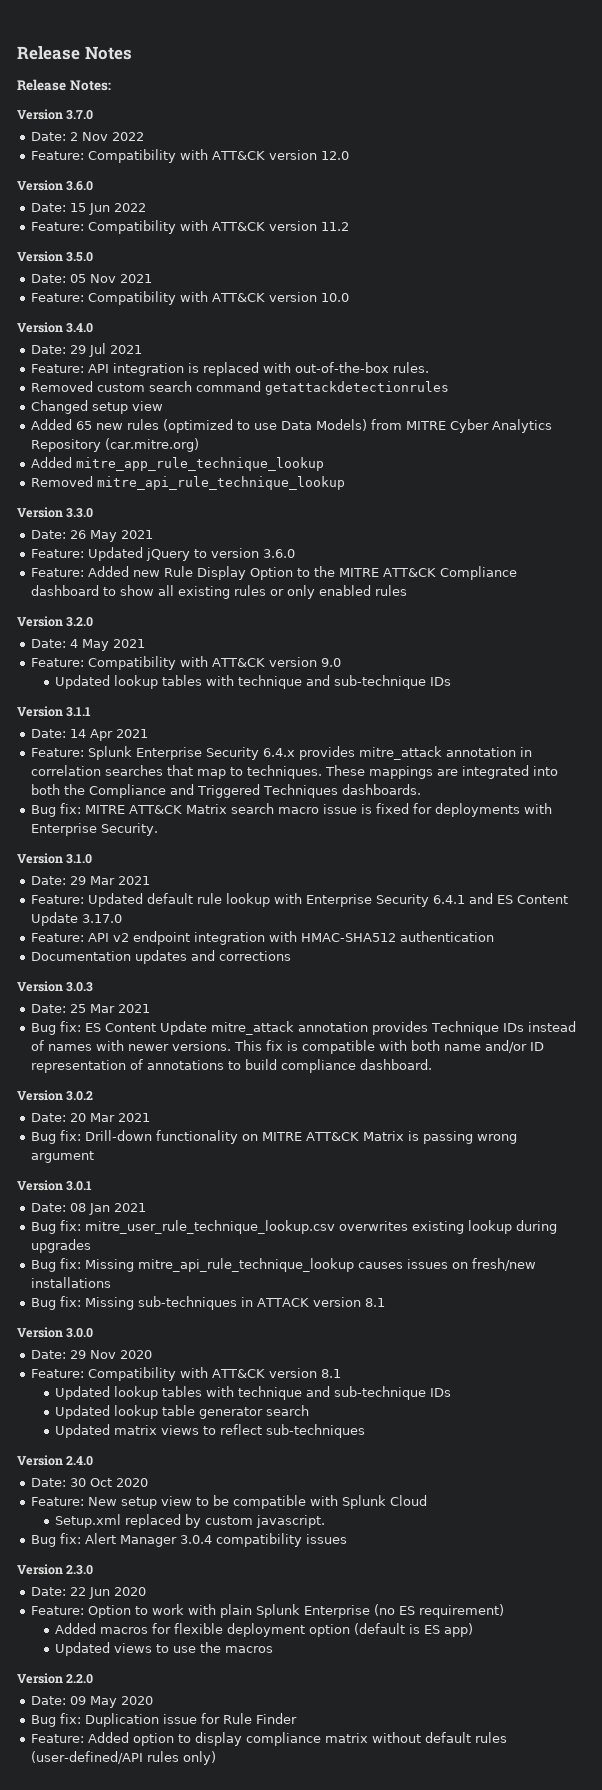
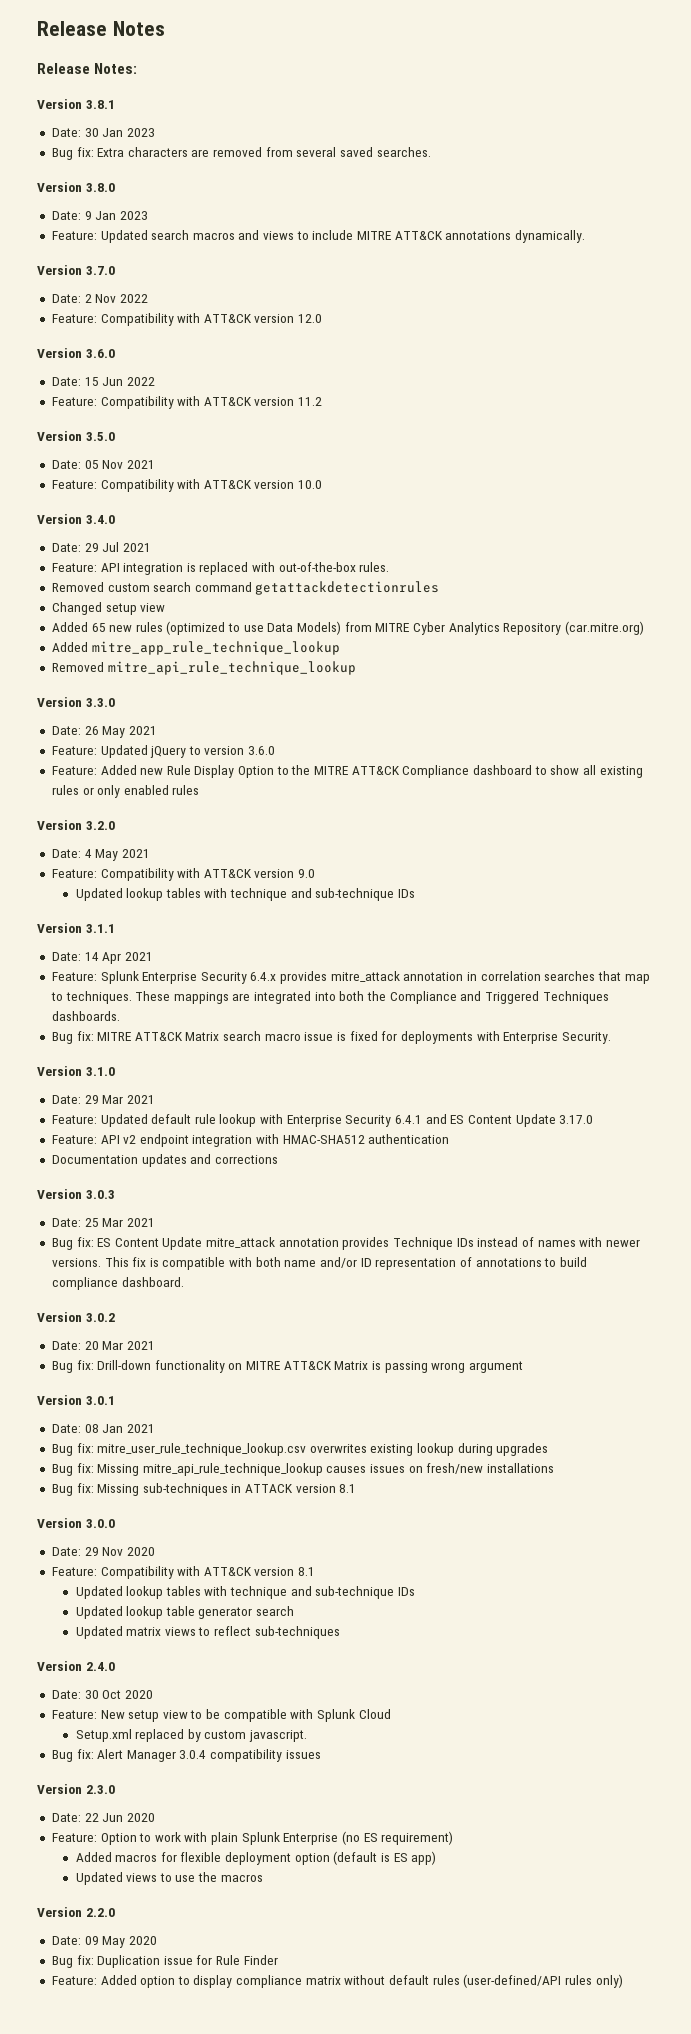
+ Version 3.8.1
+ Date: 30 Jan 2023
+ Bug fix: Extra characters are removed from several saved searches.
+ Version 3.8.0
+ Date: 9 Jan 2023
+ Feature: Updated search macros and views to include MITRE ATT&CK annotations dynamically.

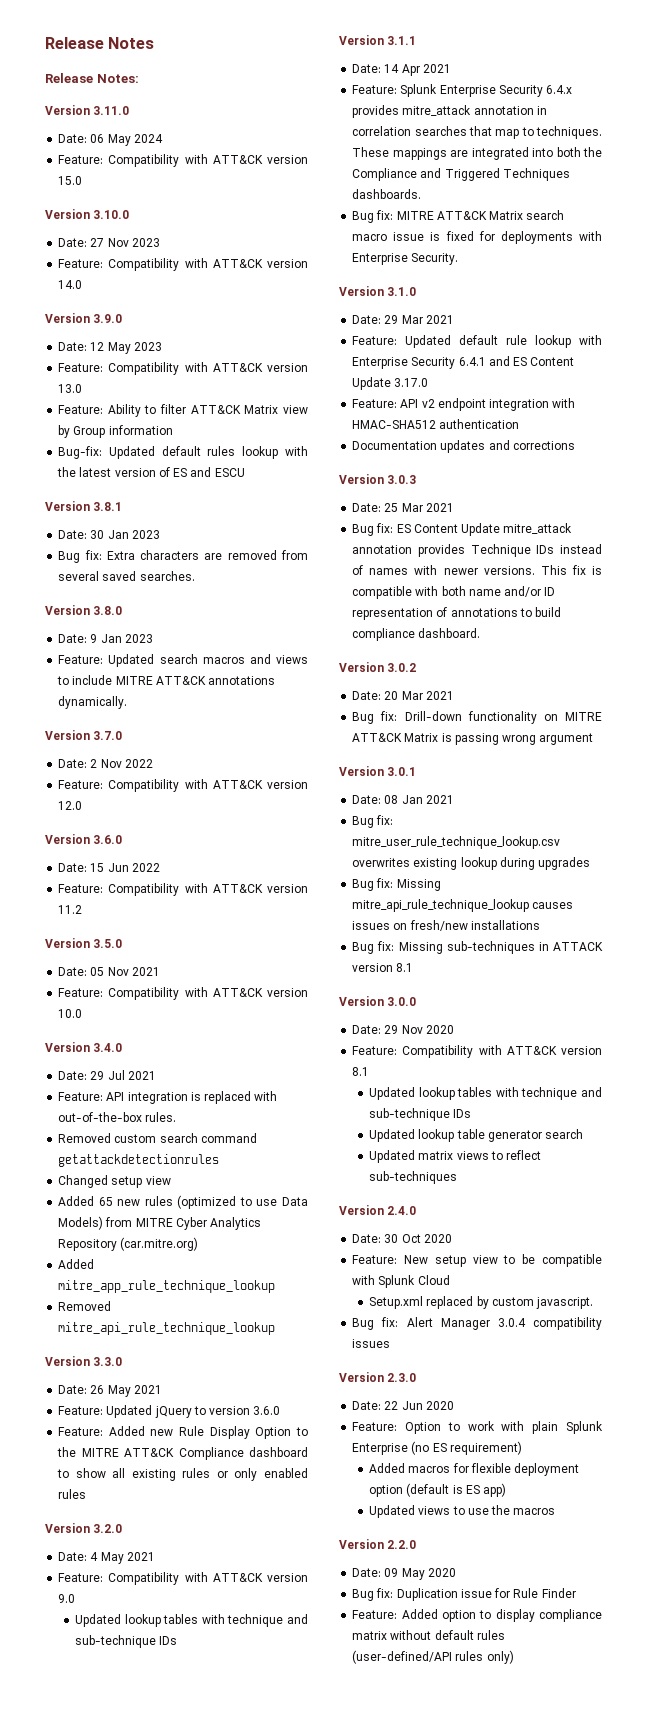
+ Version 3.11.0
+ Date: 06 May 2024
+ Feature: Compatibility with ATT&CK version 15.0
+ Version 3.10.0
+ Date: 27 Nov 2023
+ Feature: Compatibility with ATT&CK version 14.0
+ Version 3.9.0
+ Date: 12 May 2023
+ Feature: Compatibility with ATT&CK version 13.0
+ Feature: Ability to filter ATT&CK Matrix view by Group information
+ Bug-fix: Updated default rules lookup with the latest version of ES and ESCU

